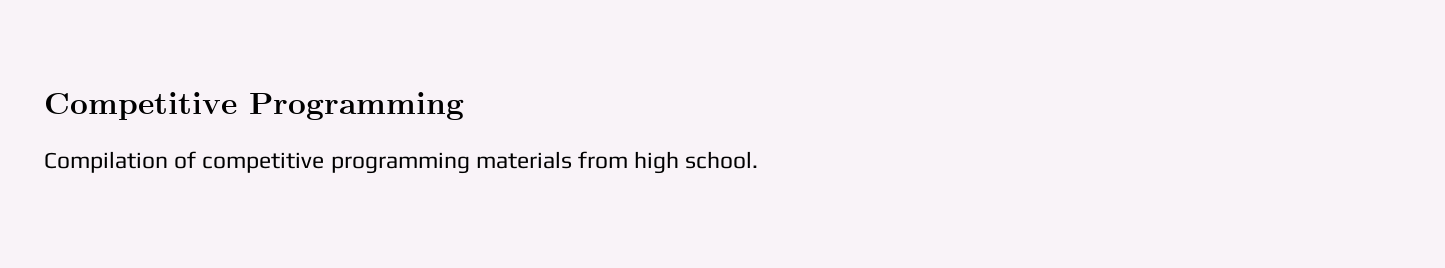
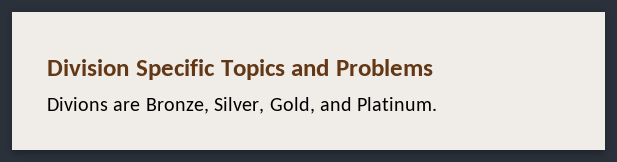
- Competitive Programming
- Compilation of competitive programming materials from high school.
+ Division Specific Topics and Problems
+ Divions are Bronze, Silver, Gold, and Platinum.

